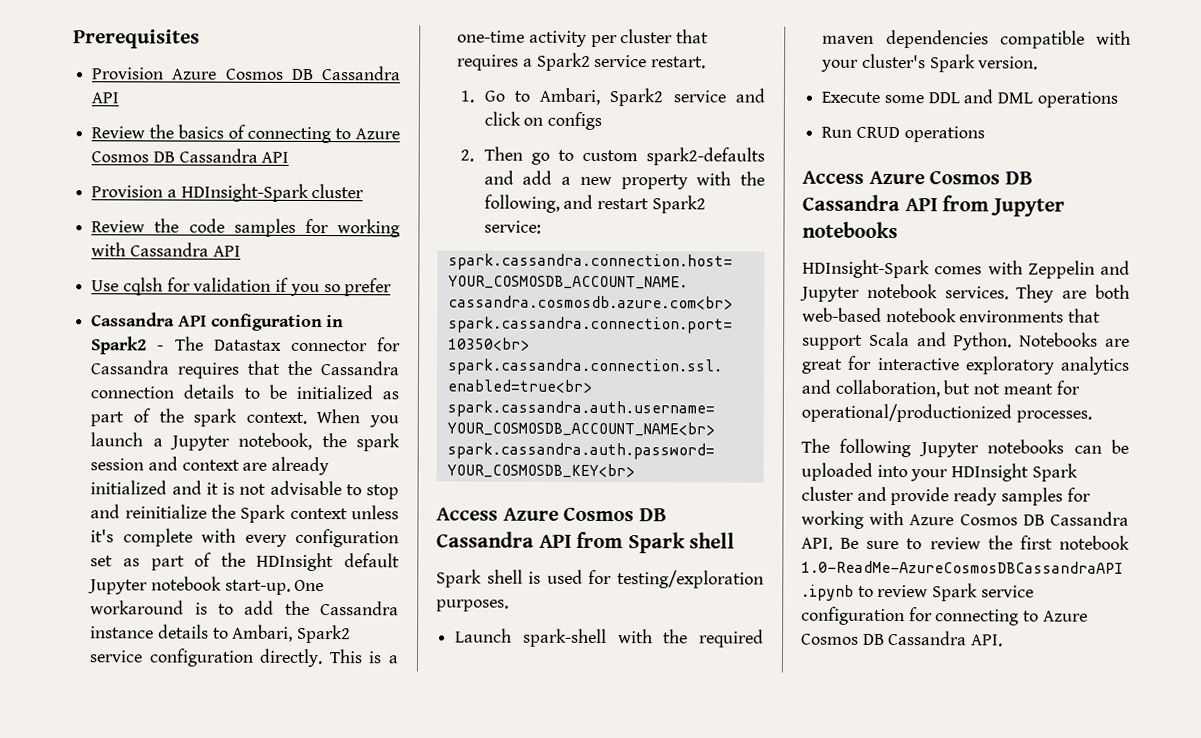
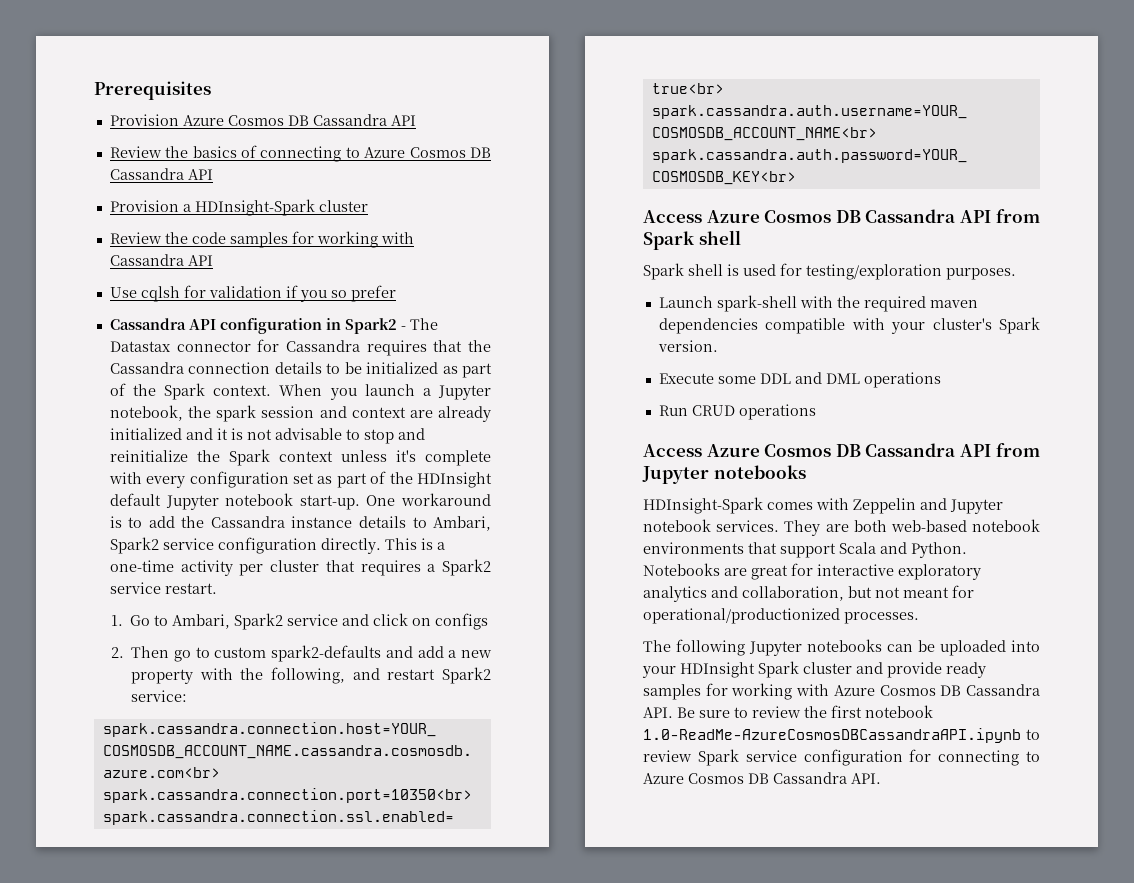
- Cassandra API configuration in Spark2 - The Datastax connector for Cassandra requires that the Cassandra connection details to be initialized as part of the spark context.
+ Cassandra API configuration in Spark2 - The Datastax connector for Cassandra requires that the Cassandra connection details to be initialized as part of the Spark context.

